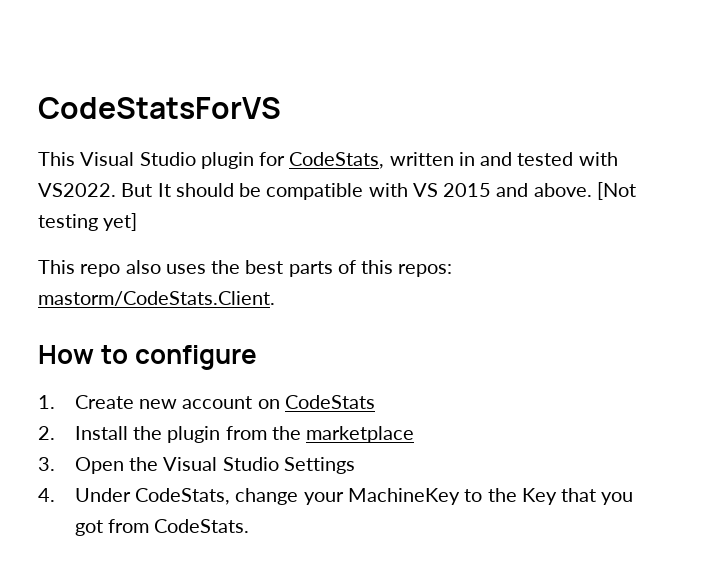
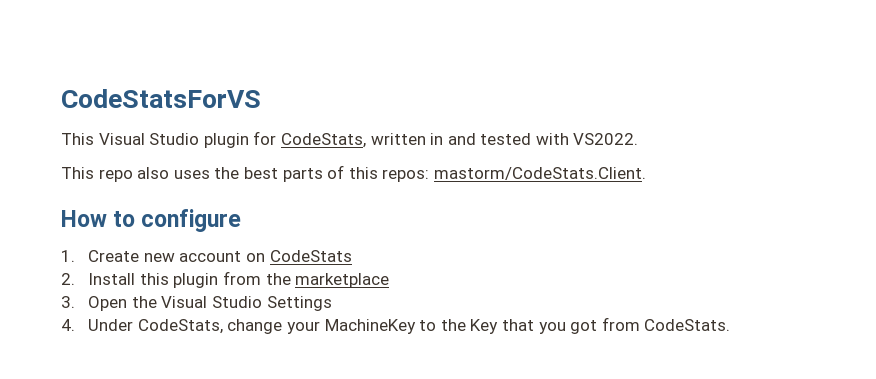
- But It should be compatible with VS 2015 and above. [Not testing yet]
- 2. Install the plugin from the marketplace
+ 2. Install this plugin from the marketplace

